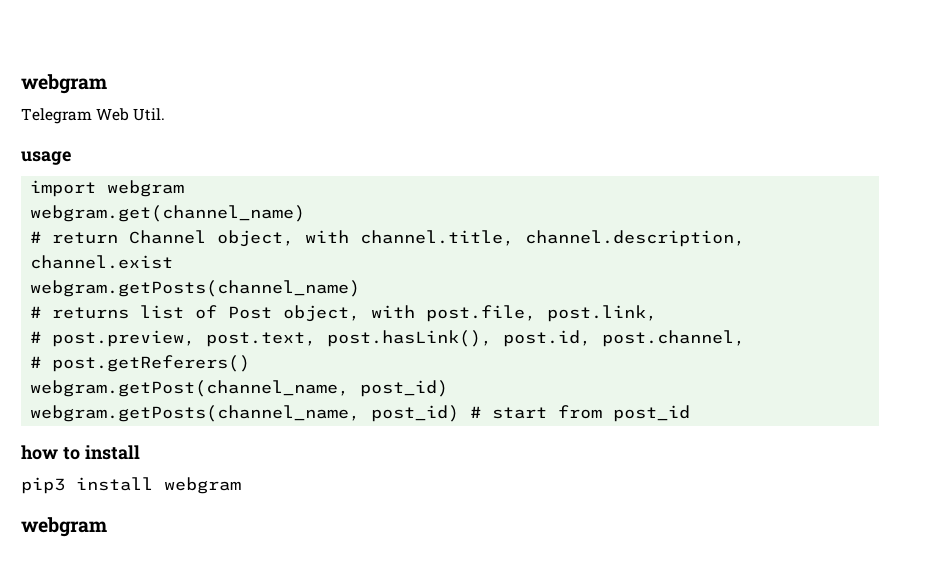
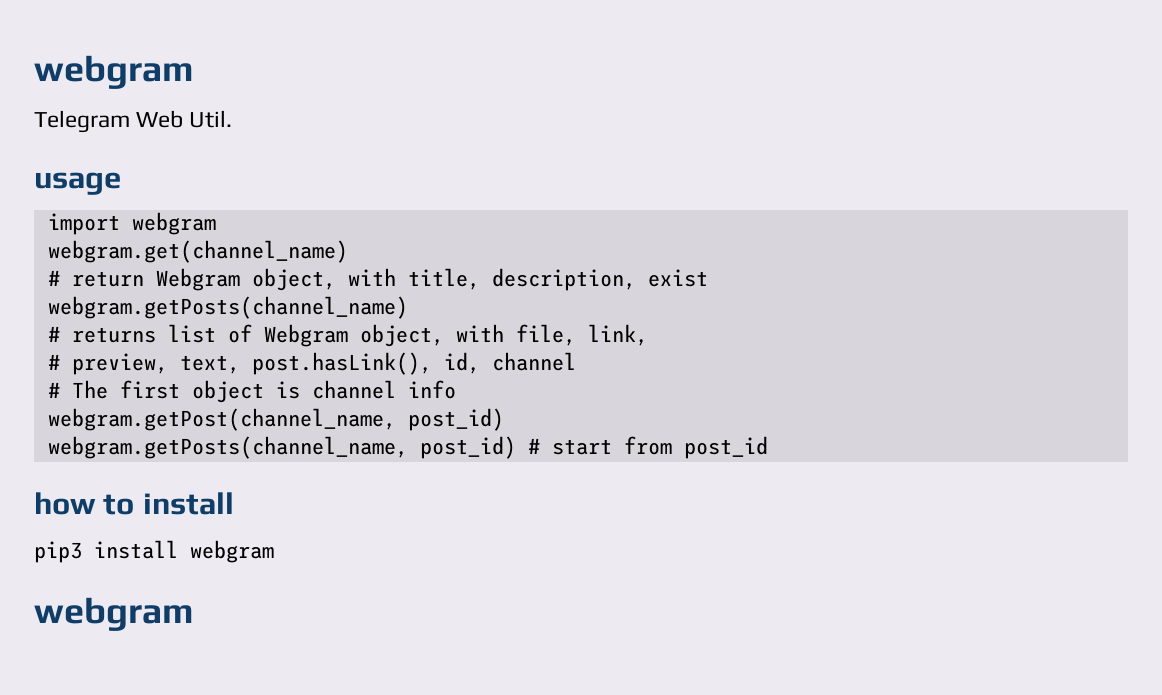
- # return Channel object, with channel.title, channel.description, channel.exist
+ # return Webgram object, with title, description, exist
- # returns list of Post object, with post.file, post.link,
- # post.preview, post.text, post.hasLink(), post.id, post.channel,
- # post.getReferers()
+ # returns list of Webgram object, with file, link,
+ # preview, text, post.hasLink(), id, channel
+ # The first object is channel info

